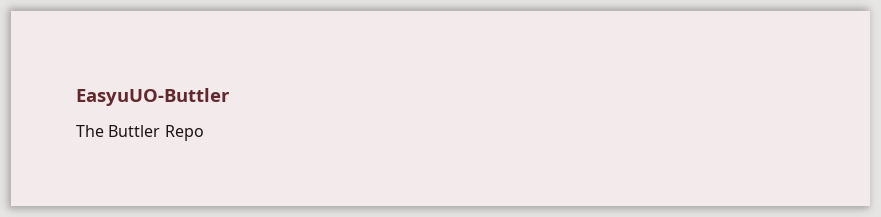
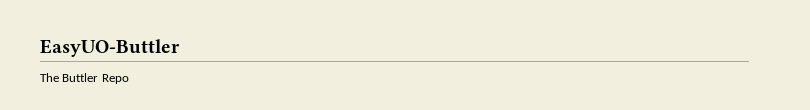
- EasyuUO-Buttler
+ EasyUO-Buttler

